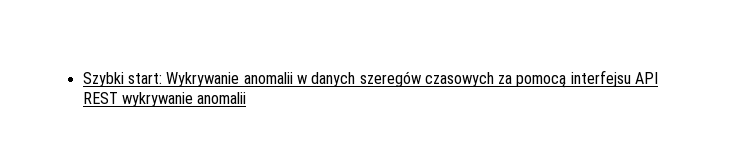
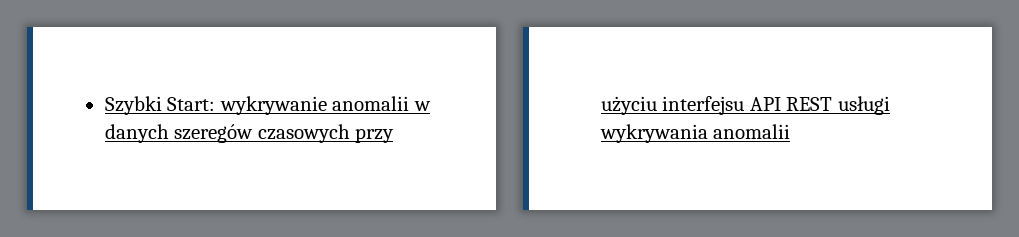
- Szybki start: Wykrywanie anomalii w danych szeregów czasowych za pomocą interfejsu API REST wykrywanie anomalii
+ Szybki Start: wykrywanie anomalii w danych szeregów czasowych przy użyciu interfejsu API REST usługi wykrywania anomalii

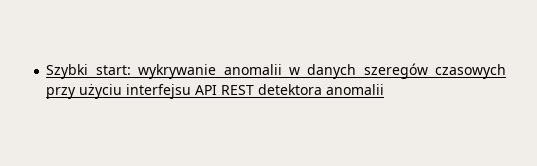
- Szybki Start: wykrywanie anomalii w danych szeregów czasowych przy użyciu interfejsu API REST usługi wykrywania anomalii
+ Szybki start: wykrywanie anomalii w danych szeregów czasowych przy użyciu interfejsu API REST detektora anomalii

